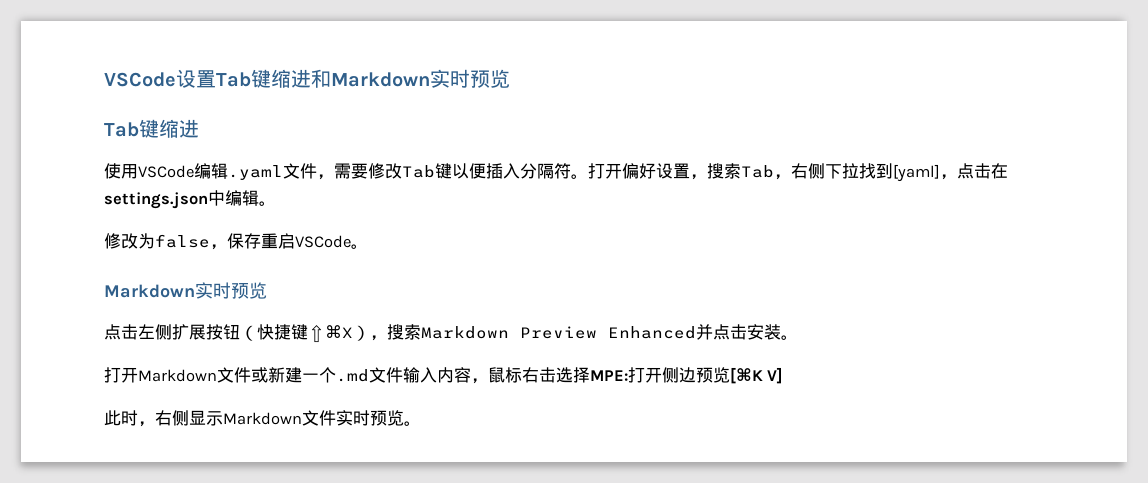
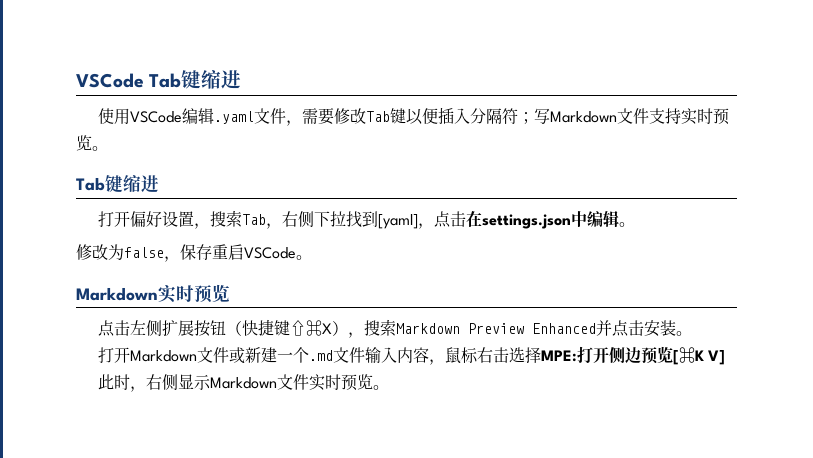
- VSCode设置Tab键缩进和Markdown实时预览
- Tab键缩进
+ VSCode Tab键缩进
- 使用VSCode编辑.yaml文件，需要修改Tab键以便插入分隔符。打开偏好设置，搜索Tab，右侧下拉找到[yaml]，点击在settings.json中编辑。
+ 使用VSCode编辑.yaml文件，需要修改Tab键以便插入分隔符；写Markdown文件支持实时预览。
+ Tab键缩进
+ 打开偏好设置，搜索Tab，右侧下拉找到[yaml]，点击在settings.json中编辑。

